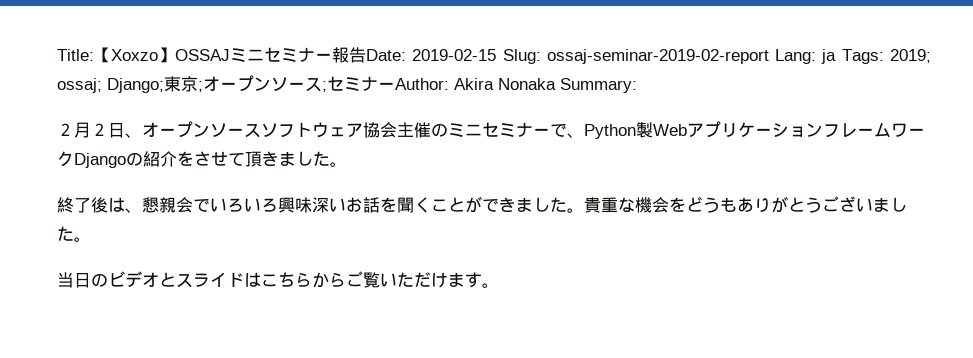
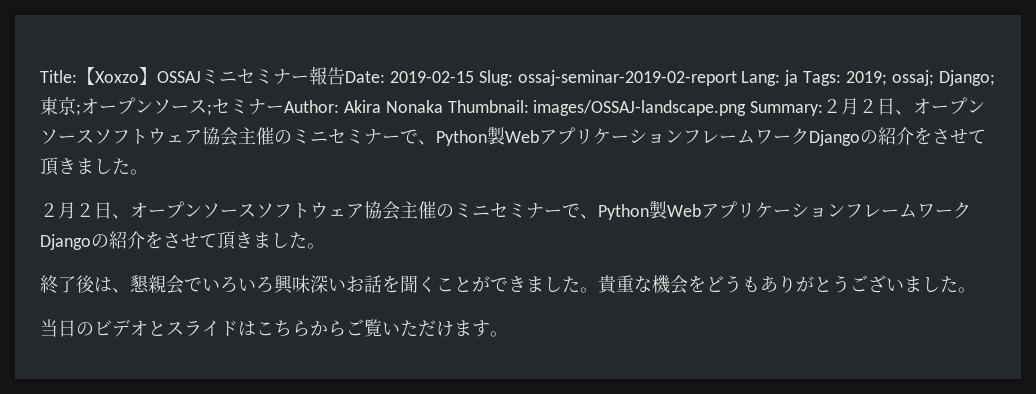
- Title:【Xoxzo】OSSAJミニセミナー報告Date: 2019-02-15 Slug: ossaj-seminar-2019-02-report Lang: ja Tags: 2019; ossaj; Django;東京;オープンソース;セミナーAuthor: Akira Nonaka Summary:
+ Title:【Xoxzo】OSSAJミニセミナー報告Date: 2019-02-15 Slug: ossaj-seminar-2019-02-report Lang: ja Tags: 2019; ossaj; Django;東京;オープンソース;セミナーAuthor: Akira Nonaka Thumbnail: images/OSSAJ-landscape.png Summary:２月２日、オープンソースソフトウェア協会主催のミニセミナーで、Python製WebアプリケーションフレームワークDjangoの紹介をさせて頂きました。

